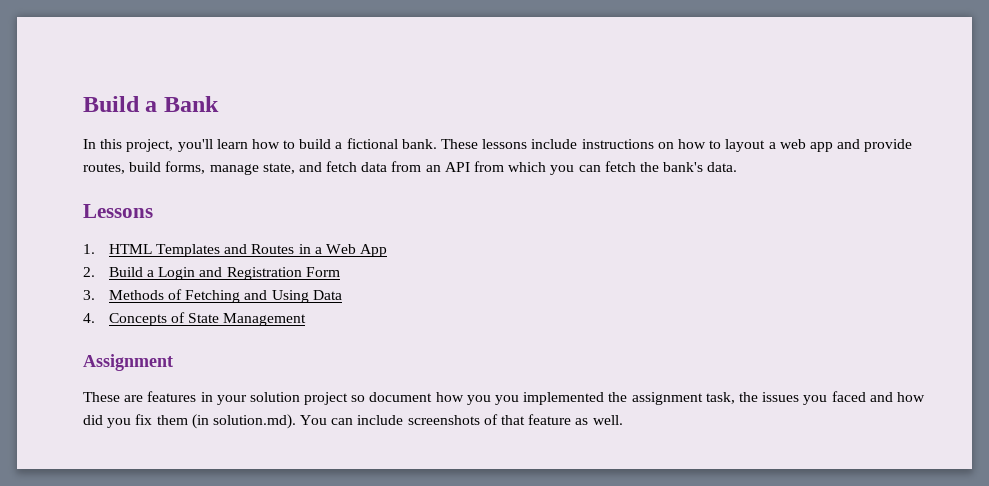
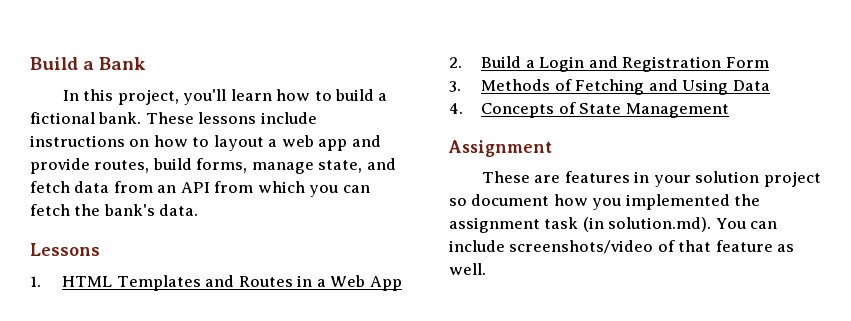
- These are features in your solution project so document how you you implemented the assignment task, the issues you faced and how did you fix them (in solution.md). You can include screenshots of that feature as well.
+ These are features in your solution project so document how you implemented the assignment task (in solution.md). You can include screenshots/video of that feature as well.

